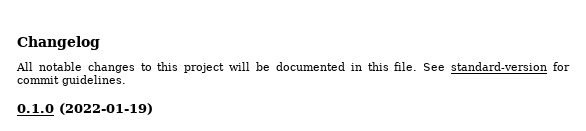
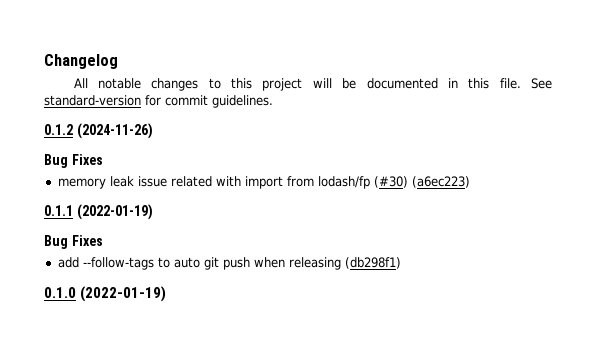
+ 0.1.2 (2024-11-26)
+ Bug Fixes
+ memory leak issue related with import from lodash/fp (#30) (a6ec223)
+ 0.1.1 (2022-01-19)
+ Bug Fixes
+ add --follow-tags to auto git push when releasing (db298f1)

